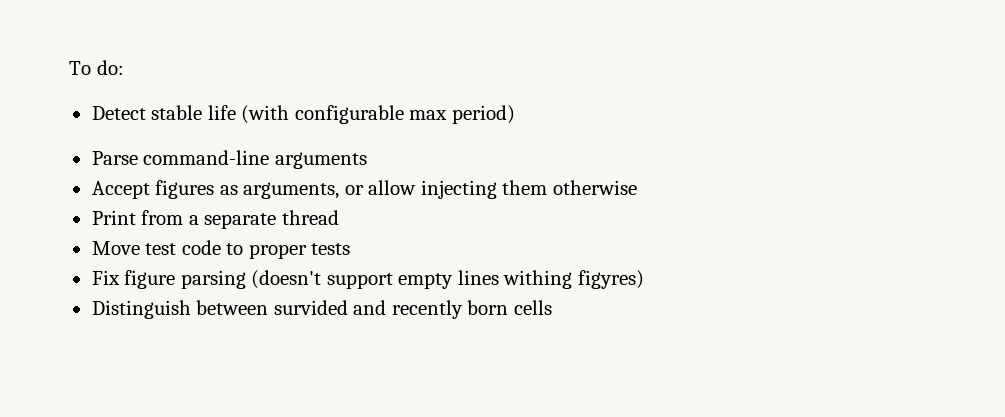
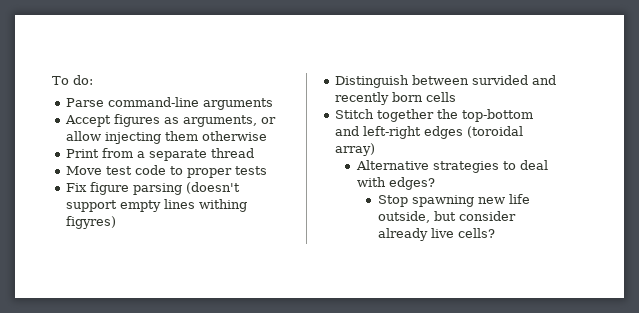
- Detect stable life (with configurable max period)
+ Stitch together the top-bottom and left-right edges (toroidal array)
+ Alternative strategies to deal with edges?
+ Stop spawning new life outside, but consider already live cells?

